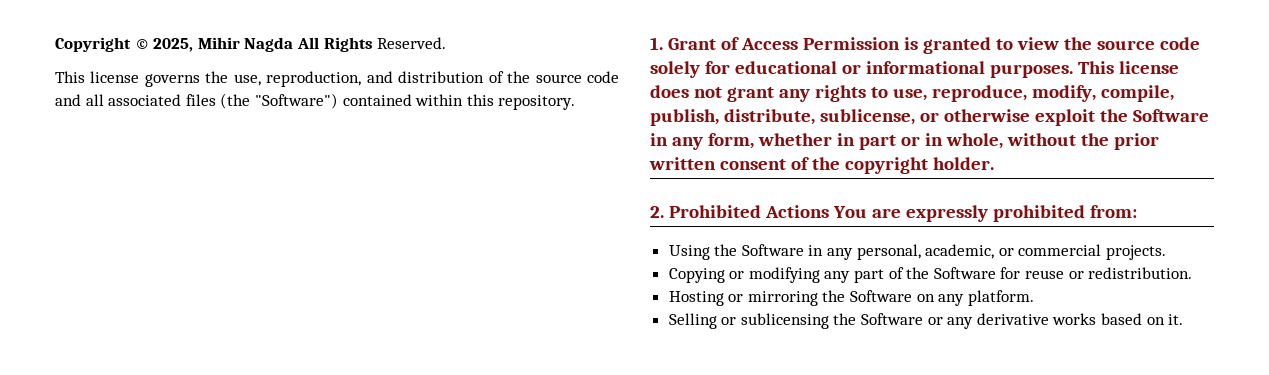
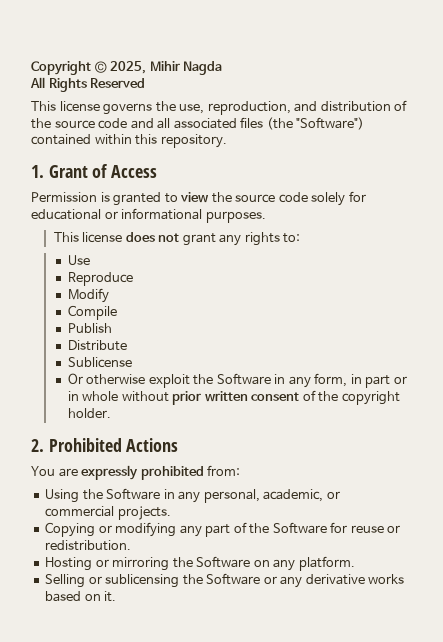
- Copyright © 2025, Mihir Nagda All Rights Reserved.
+ Copyright © 2025, Mihir Nagda
+ All Rights Reserved
- 1. Grant of Access Permission is granted to view the source code solely for educational or informational purposes. This license does not grant any rights to use, reproduce, modify, compile, publish, distribute, sublicense, or otherwise exploit the Software in any form, whether in part or in whole, without the prior written consent of the copyright holder.
+ 1. Grant of Access
+ Permission is granted to view the source code solely for educational or informational purposes.
+ This license does not grant any rights to:
+ Use
+ Reproduce
+ Modify
+ Compile
+ Publish
+ Distribute
+ Sublicense
+ Or otherwise exploit the Software in any form, in part or in whole without prior written consent of the copyright holder.
- 2. Prohibited Actions You are expressly prohibited from:
+ 2. Prohibited Actions
+ You are expressly prohibited from:

